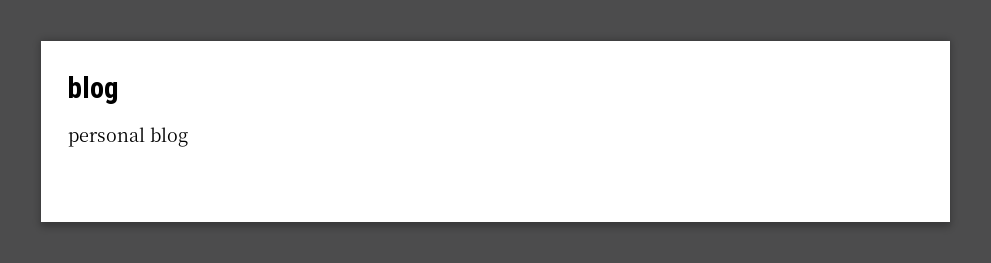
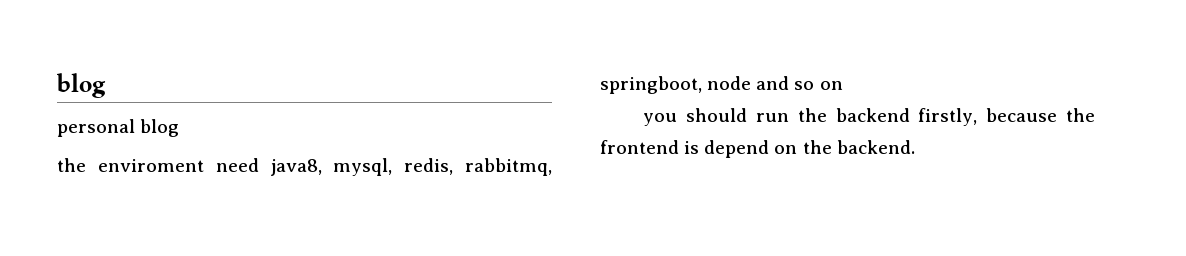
+ the enviroment need java8, mysql, redis, rabbitmq, springboot, node and so on
+ you should run the backend firstly, because the frontend is depend on the backend.

